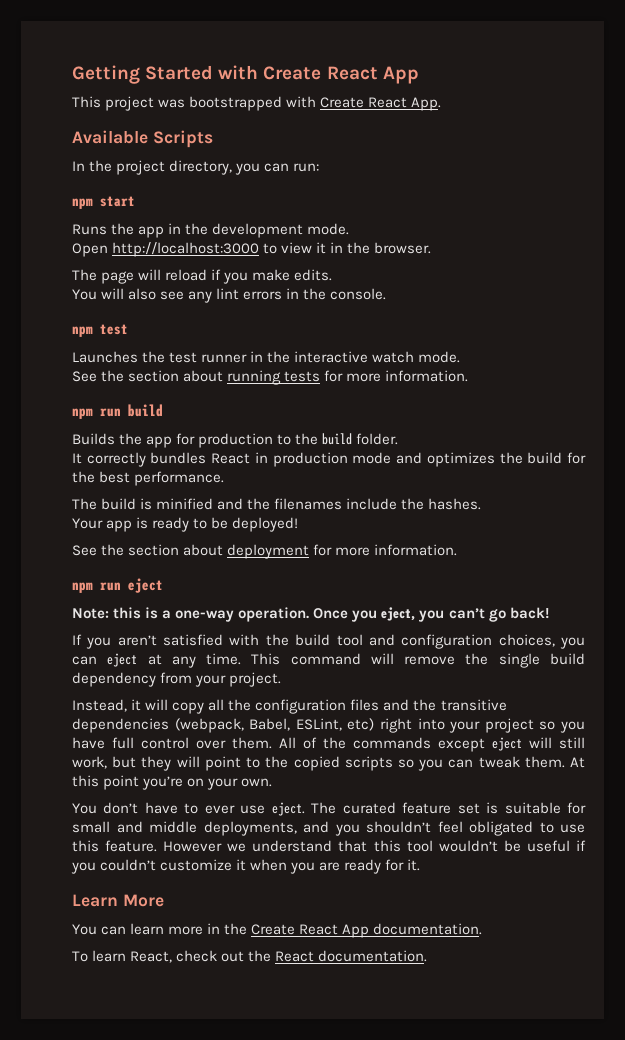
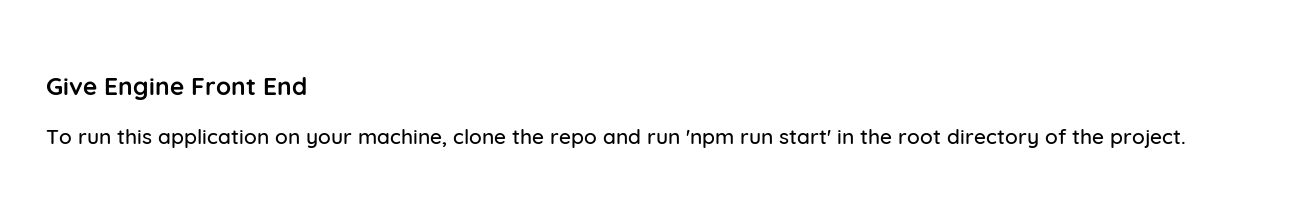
- Getting Started with Create React App
- This project was bootstrapped with Create React App.
- Available Scripts
- In the project directory, you can run:
- npm start
- Runs the app in the development mode.
- Open http://localhost:3000 to view it in the browser.
- The page will reload if you make edits.
- You will also see any lint errors in the console.
- npm test
- Launches the test runner in the interactive watch mode.
- See the section about running tests for more information.
- npm run build
- Builds the app for production to the build folder.
- It correctly bundles React in production mode and optimizes the build for the best performance.
- The build is minified and the filenames include the hashes.
- Your app is ready to be deployed!
- See the section about deployment for more information.
- npm run eject
- Note: this is a one-way operation. Once you eject, you can’t go back!
- If you aren’t satisfied with the build tool and configuration choices, you can eject at any time. This command will remove the single build dependency from your project.
- Instead, it will copy all the configuration files and the transitive dependencies (webpack, Babel, ESLint, etc) right into your project so you have full control over them. All of the commands except eject will still work, but they will point to the copied scripts so you can tweak them. At this point you’re on your own.
- You don’t have to ever use eject. The curated feature set is suitable for small and middle deployments, and you shouldn’t feel obligated to use this feature. However we understand that this tool wouldn’t be useful if you couldn’t customize it when you are ready for it.
- Learn More
- You can learn more in the Create React App documentation.
- To learn React, check out the React documentation.
+ Give Engine Front End
+ To run this application on your machine, clone the repo and run 'npm run start' in the root directory of the project.

